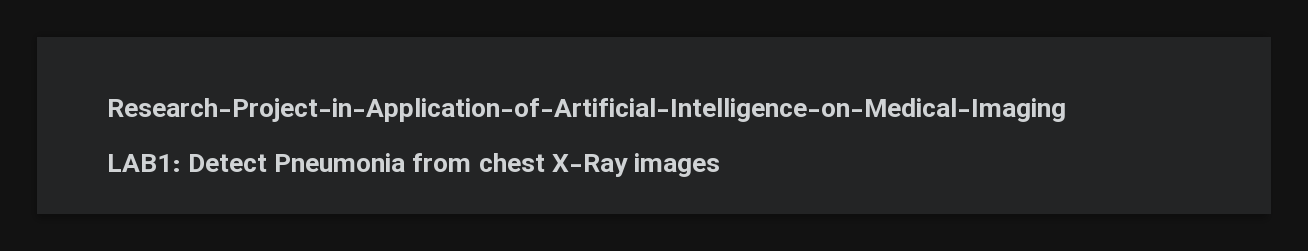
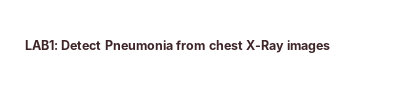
- Research-Project-in-Application-of-Artificial-Intelligence-on-Medical-Imaging

